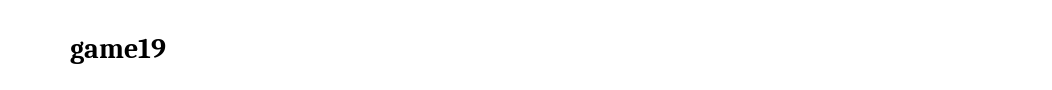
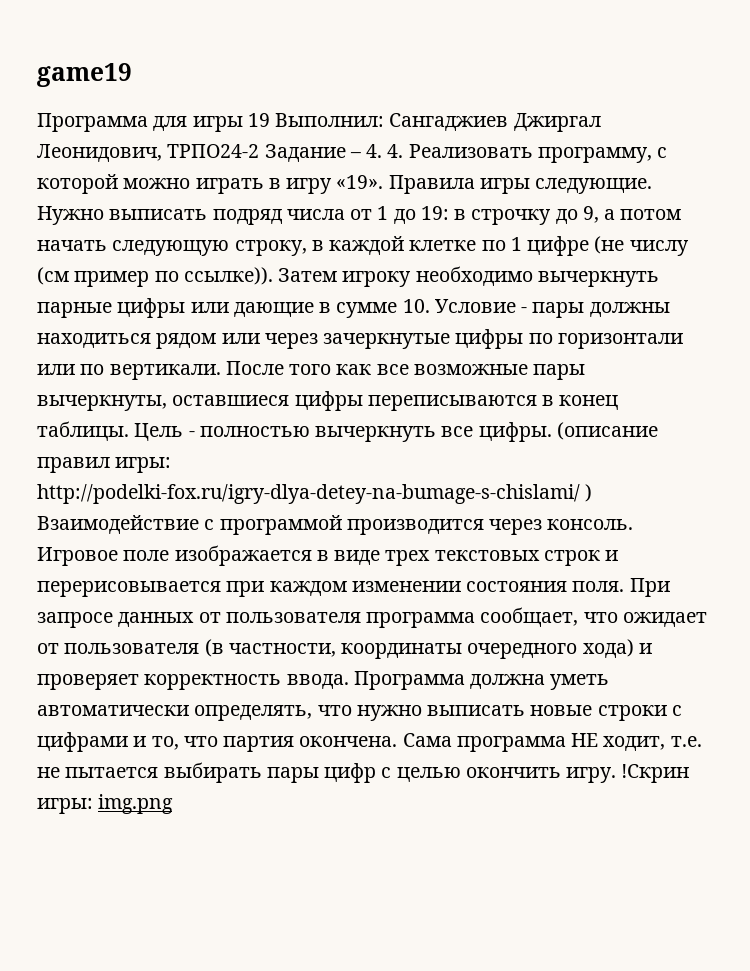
+ Программа для игры 19 Выполнил: Сангаджиев Джиргал Леонидович, ТРПО24-2 Задание – 4. 4. Реализовать программу, с которой можно играть в игру «19». Правила игры следующие. Нужно выписать подряд числа от 1 до 19: в строчку до 9, а потом начать следующую строку, в каждой клетке по 1 цифре (не числу (см пример по ссылке)). Затем игроку необходимо вычеркнуть парные цифры или дающие в сумме 10. Условие - пары должны находиться рядом или через зачеркнутые цифры по горизонтали или по вертикали. После того как все возможные пары вычеркнуты, оставшиеся цифры переписываются в конец таблицы. Цель - полностью вычеркнуть все цифры. (описание правил игры: http://podelki-fox.ru/igry-dlya-detey-na-bumage-s-chislami/ ) Взаимодействие с программой производится через консоль. Игровое поле изображается в виде трех текстовых строк и перерисовывается при каждом изменении состояния поля. При запросе данных от пользователя программа сообщает, что ожидает от пользователя (в частности, координаты очередного хода) и проверяет корректность ввода. Программа должна уметь автоматически определять, что нужно выписать новые строки с цифрами и то, что партия окончена. Сама программа НЕ ходит, т.е. не пытается выбирать пары цифр с целью окончить игру. !Скрин игры: img.png

